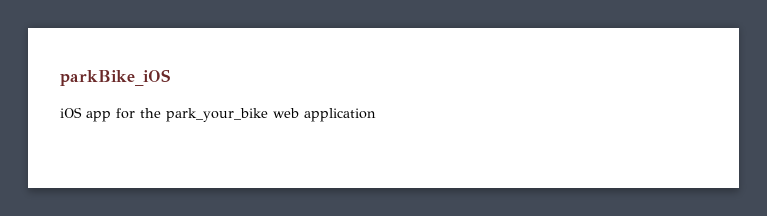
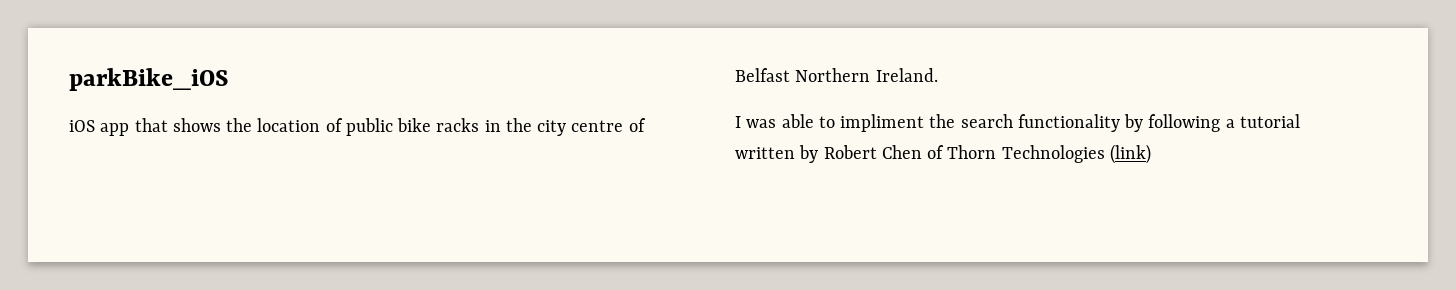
- iOS app for the park_your_bike web application
+ iOS app that shows the location of public bike racks in the city centre of Belfast Northern Ireland.
+ I was able to impliment the search functionality by following a tutorial written by Robert Chen of Thorn Technologies (link)

